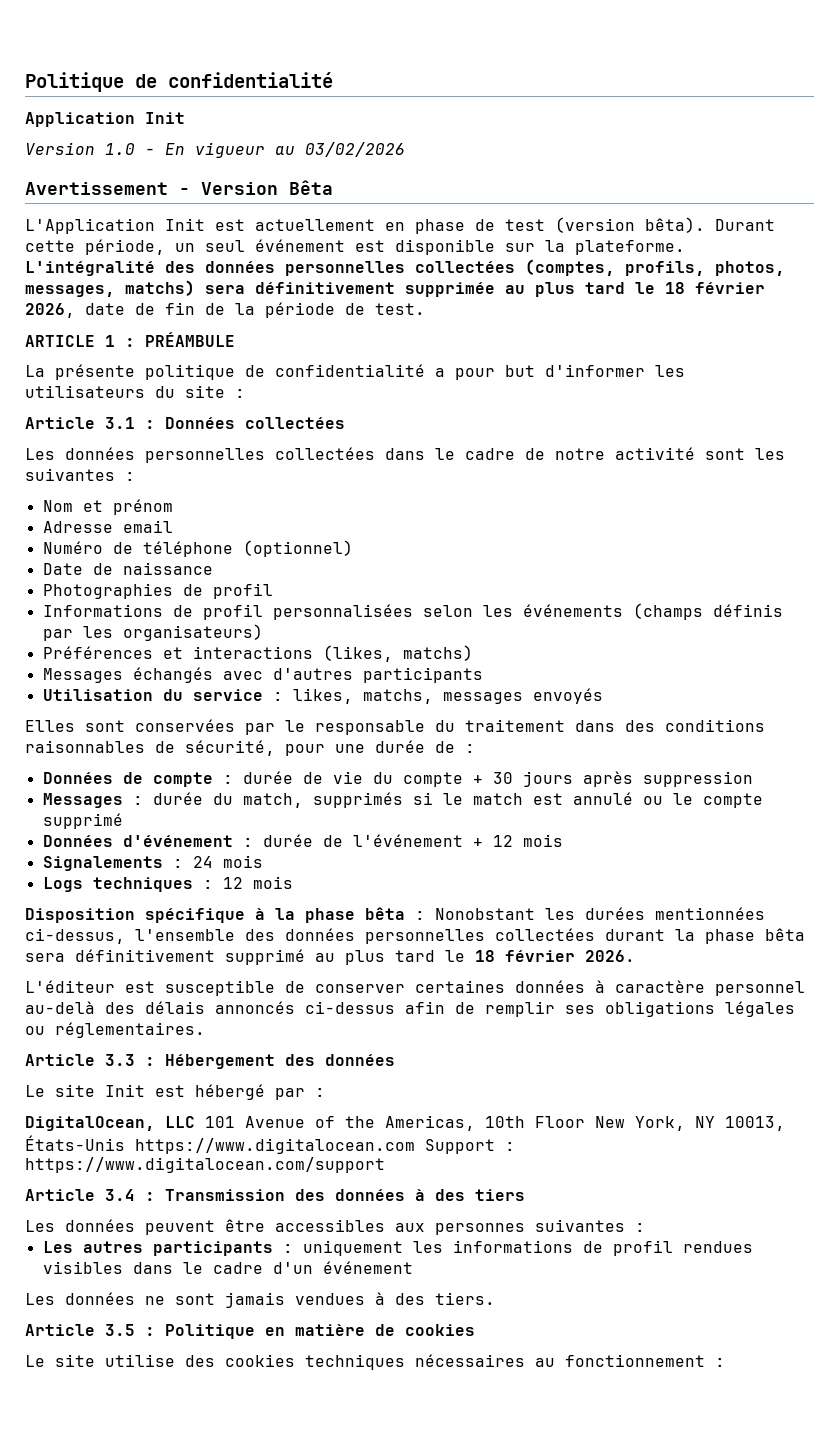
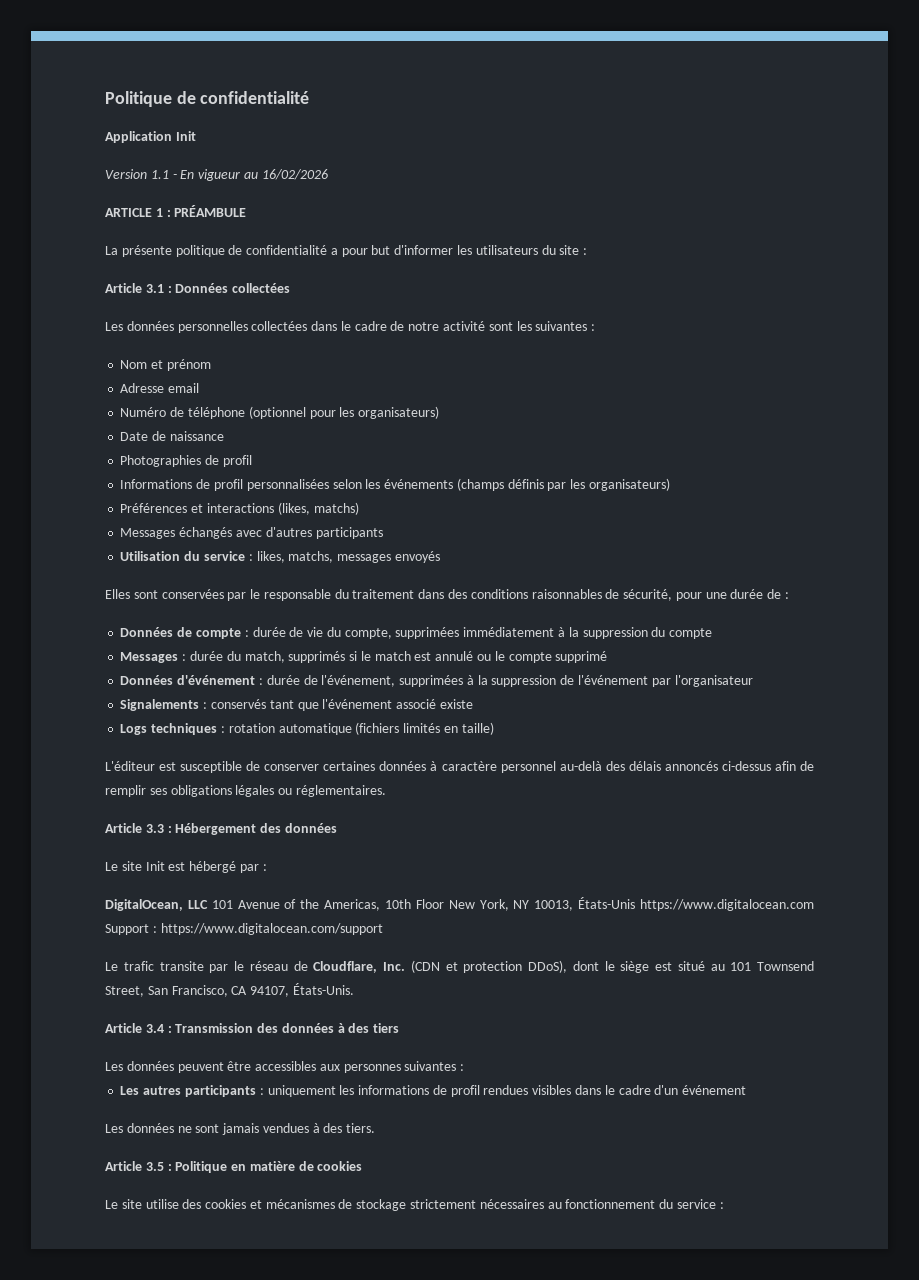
- Version 1.0 - En vigueur au 03/02/2026
- Avertissement - Version Bêta
- L'Application Init est actuellement en phase de test (version bêta). Durant cette période, un seul événement est disponible sur la plateforme. L'intégralité des données personnelles collectées (comptes, profils, photos, messages, matchs) sera définitivement supprimée au plus tard le 18 février 2026, date de fin de la période de test.
+ Version 1.1 - En vigueur au 16/02/2026
- Numéro de téléphone (optionnel)
+ Numéro de téléphone (optionnel pour les organisateurs)
- Données de compte : durée de vie du compte + 30 jours après suppression
+ Données de compte : durée de vie du compte, supprimées immédiatement à la suppression du compte
- Données d'événement : durée de l'événement + 12 mois
- Signalements : 24 mois
- Logs techniques : 12 mois
- Disposition spécifique à la phase bêta : Nonobstant les durées mentionnées ci-dessus, l'ensemble des données personnelles collectées durant la phase bêta sera définitivement supprimé au plus tard le 18 février 2026.
+ Données d'événement : durée de l'événement, supprimées à la suppression de l'événement par l'organisateur
+ Signalements : conservés tant que l'événement associé existe
+ Logs techniques : rotation automatique (fichiers limités en taille)
+ Le trafic transite par le réseau de Cloudflare, Inc. (CDN et protection DDoS), dont le siège est situé au 101 Townsend Street, San Francisco, CA 94107, États-Unis.
- Le site utilise des cookies techniques nécessaires au fonctionnement :
+ Le site utilise des cookies et mécanismes de stockage strictement nécessaires au fonctionnement du service :

